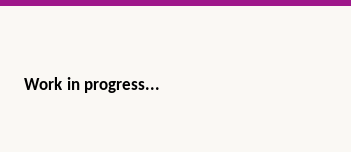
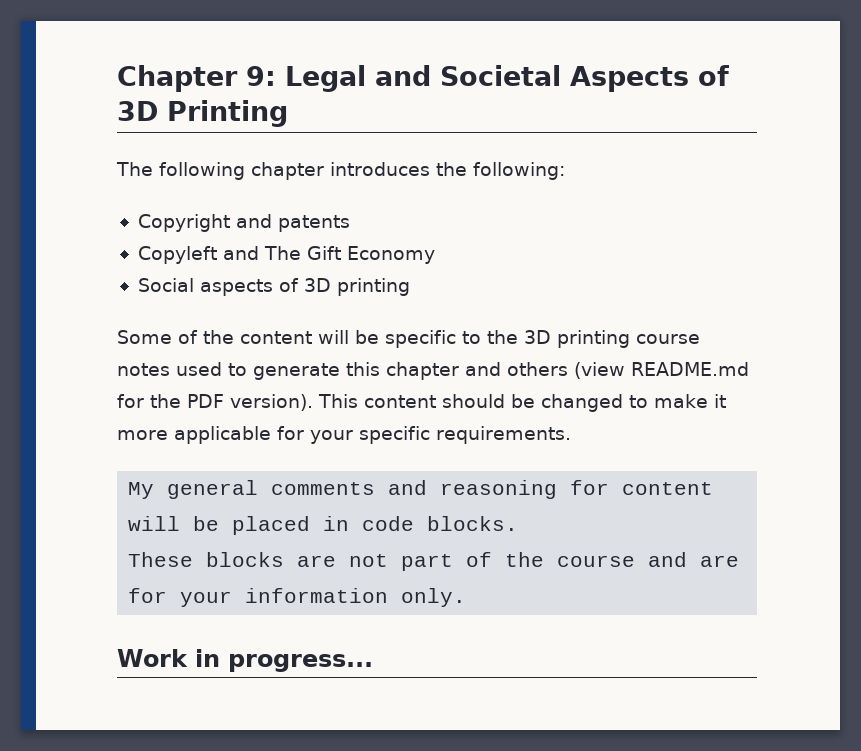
+ Chapter 9: Legal and Societal Aspects of 3D Printing
+ The following chapter introduces the following:
+ Copyright and patents
+ Copyleft and The Gift Economy
+ Social aspects of 3D printing
+ Some of the content will be specific to the 3D printing course notes used to generate this chapter and others (view README.md for the PDF version). This content should be changed to make it more applicable for your specific requirements.
+ My general comments and reasoning for content will be placed in code blocks.
+ These blocks are not part of the course and are for your information only.

